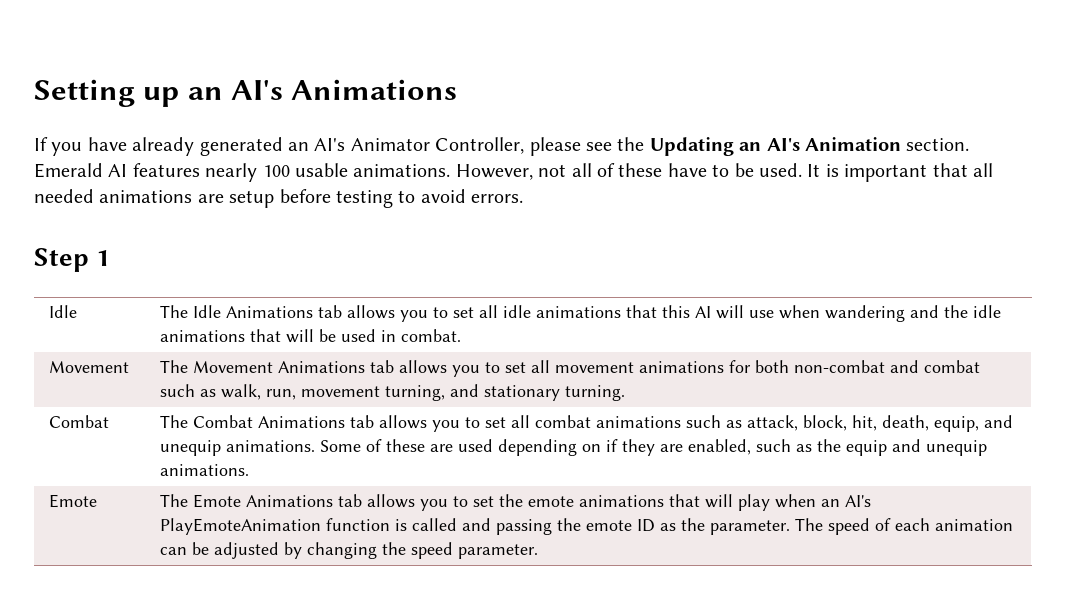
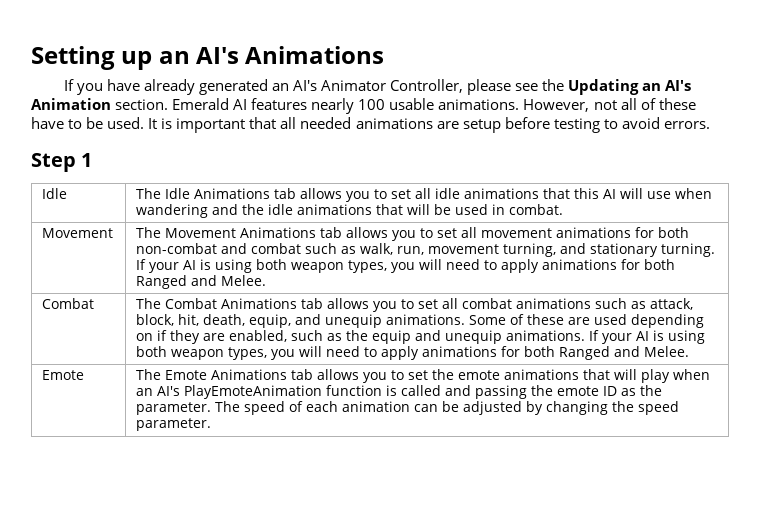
- The Movement Animations tab allows you to set all movement animations for both non-combat and combat such as walk, run, movement turning, and stationary turning.
+ The Movement Animations tab allows you to set all movement animations for both non-combat and combat such as walk, run, movement turning, and stationary turning. If your AI is using both weapon types, you will need to apply animations for both Ranged and Melee.
- Some of these are used depending on if they are enabled, such as the equip and unequip animations.
+ Some of these are used depending on if they are enabled, such as the equip and unequip animations. If your AI is using both weapon types, you will need to apply animations for both Ranged and Melee.

